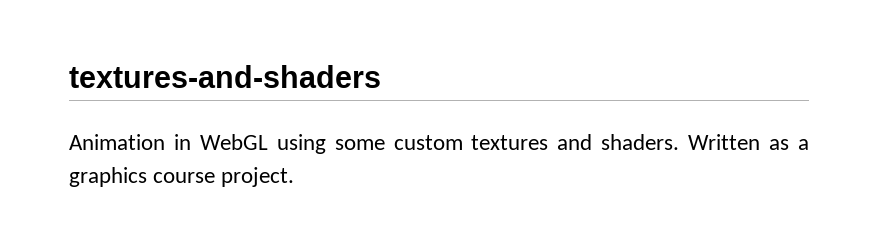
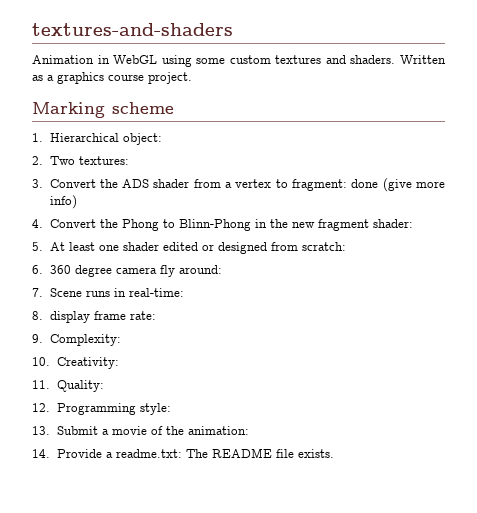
+ Marking scheme
+ 1. Hierarchical object:
+ 2. Two textures:
+ 3. Convert the ADS shader from a vertex to fragment: done (give more info)
+ 4. Convert the Phong to Blinn-Phong in the new fragment shader:
+ 5. At least one shader edited or designed from scratch:
+ 6. 360 degree camera fly around:
+ 7. Scene runs in real-time:
+ 8. display frame rate:
+ 9. Complexity:
+ 10. Creativity:
+ 11. Quality:
+ 12. Programming style:
+ 13. Submit a movie of the animation:
+ 14. Provide a readme.txt: The README file exists.

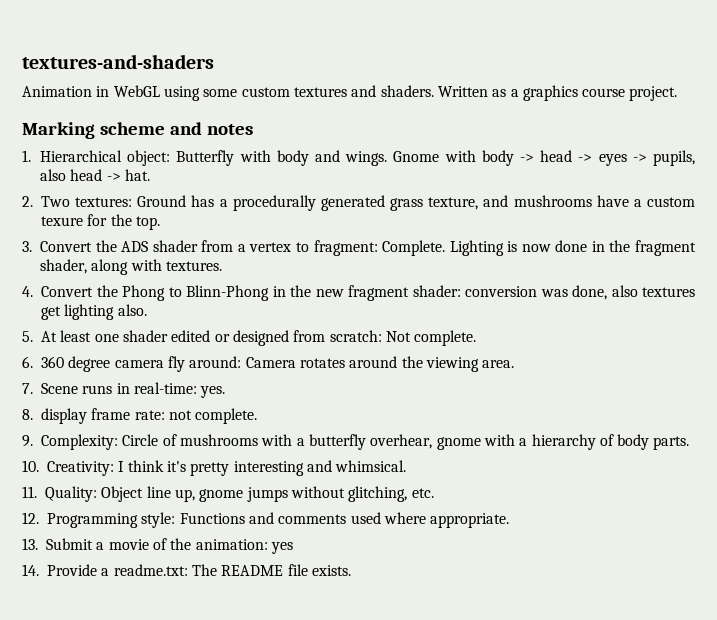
- Marking scheme
+ Marking scheme and notes
- 1. Hierarchical object:
- 2. Two textures:
+ 1. Hierarchical object: Butterfly with body and wings. Gnome with body -> head -> eyes -> pupils, also head -> hat.
+ 2. Two textures: Ground has a procedurally generated grass texture, and mushrooms have a custom texure for the top.
- 3. Convert the ADS shader from a vertex to fragment: done (give more info)
+ 3. Convert the ADS shader from a vertex to fragment: Complete. Lighting is now done in the fragment shader, along with textures.
- 4. Convert the Phong to Blinn-Phong in the new fragment shader:
+ 4. Convert the Phong to Blinn-Phong in the new fragment shader: conversion was done, also textures get lighting also.
- 5. At least one shader edited or designed from scratch:
+ 5. At least one shader edited or designed from scratch: Not complete.
- 6. 360 degree camera fly around:
+ 6. 360 degree camera fly around: Camera rotates around the viewing area.
- 7. Scene runs in real-time:
+ 7. Scene runs in real-time: yes.
- 8. display frame rate:
+ 8. display frame rate: not complete.
- 9. Complexity:
- 10. Creativity:
- 11. Quality:
- 12. Programming style:
+ 9. Complexity: Circle of mushrooms with a butterfly overhear, gnome with a hierarchy of body parts.
+ 10. Creativity: I think it's pretty interesting and whimsical.
+ 11. Quality: Object line up, gnome jumps without glitching, etc.
+ 12. Programming style: Functions and comments used where appropriate.
- 13. Submit a movie of the animation:
+ 13. Submit a movie of the animation: yes

